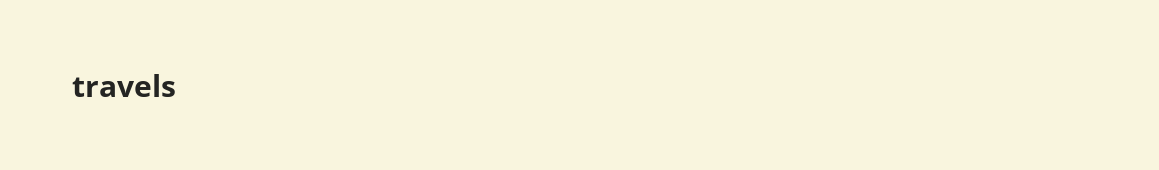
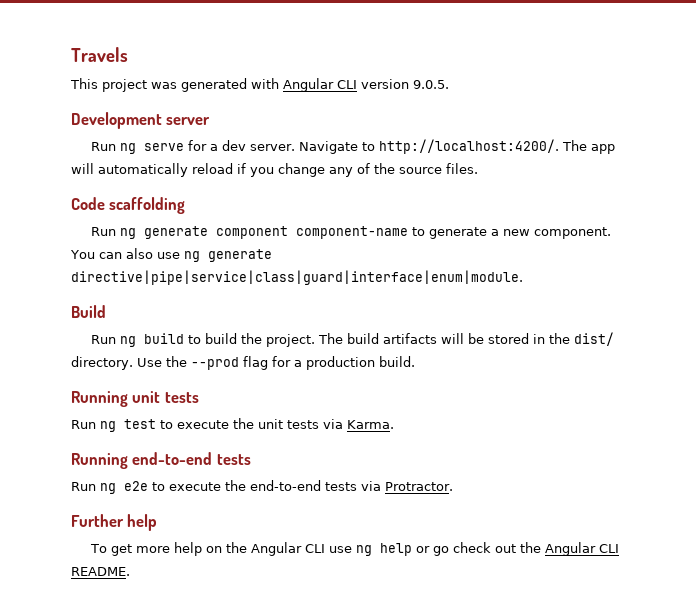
- travels
+ Travels
+ This project was generated with Angular CLI version 9.0.5.
+ Development server
+ Run ng serve for a dev server. Navigate to http://localhost:4200/. The app will automatically reload if you change any of the source files.
+ Code scaffolding
+ Run ng generate component component-name to generate a new component. You can also use ng generate directive|pipe|service|class|guard|interface|enum|module.
+ Build
+ Run ng build to build the project. The build artifacts will be stored in the dist/ directory. Use the --prod flag for a production build.
+ Running unit tests
+ Run ng test to execute the unit tests via Karma.
+ Running end-to-end tests
+ Run ng e2e to execute the end-to-end tests via Protractor.
+ Further help
+ To get more help on the Angular CLI use ng help or go check out the Angular CLI README.

